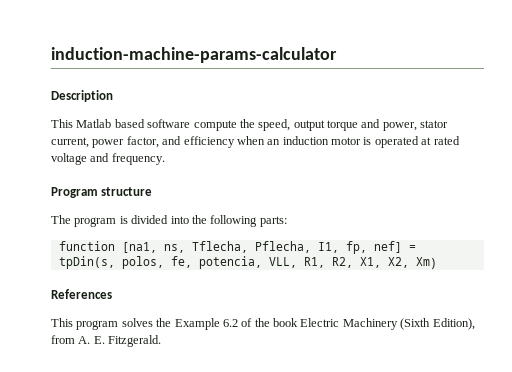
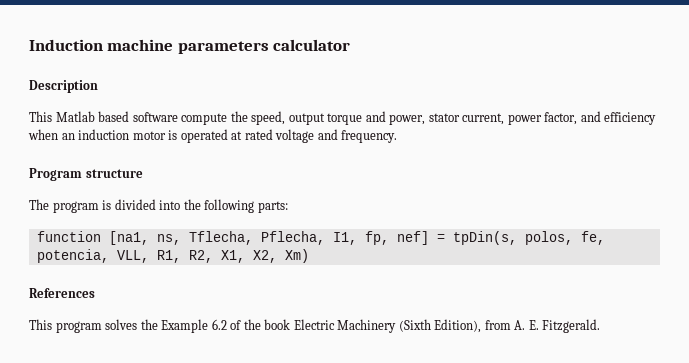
- induction-machine-params-calculator
+ Induction machine parameters calculator

